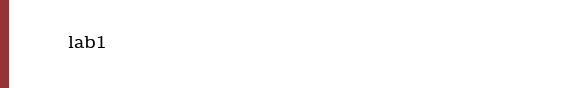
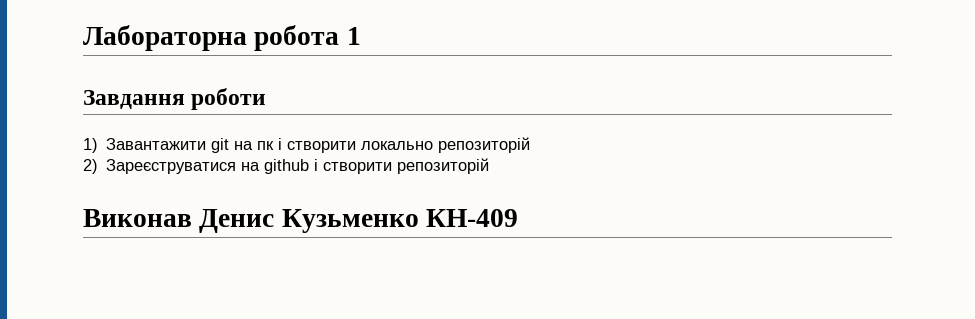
- lab1
+ Лабораторна робота 1
+ Завдання роботи
+ 1) Завантажити git на пк і створити локально репозиторій
+ 2) Зареєструватися на github і створити репозиторій
+ Виконав Денис Кузьменко КН-409

